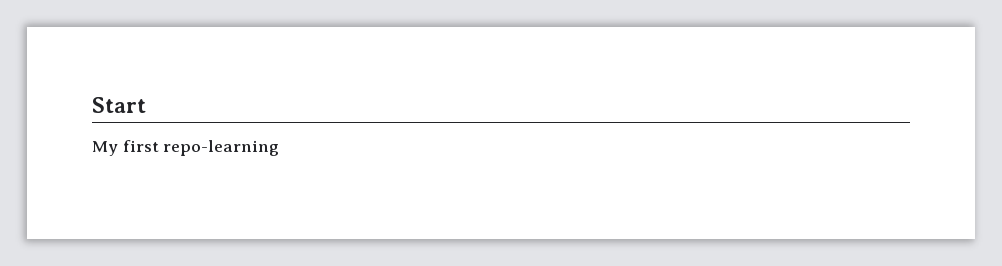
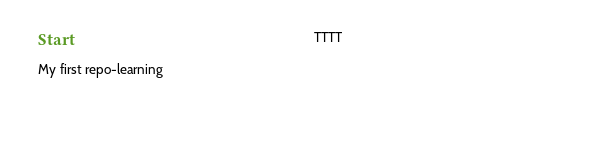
+ TTTT

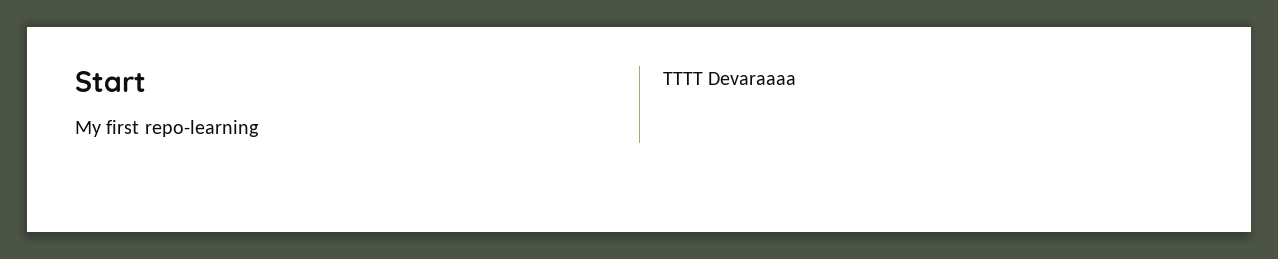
- TTTT
+ TTTT Devaraaaa

